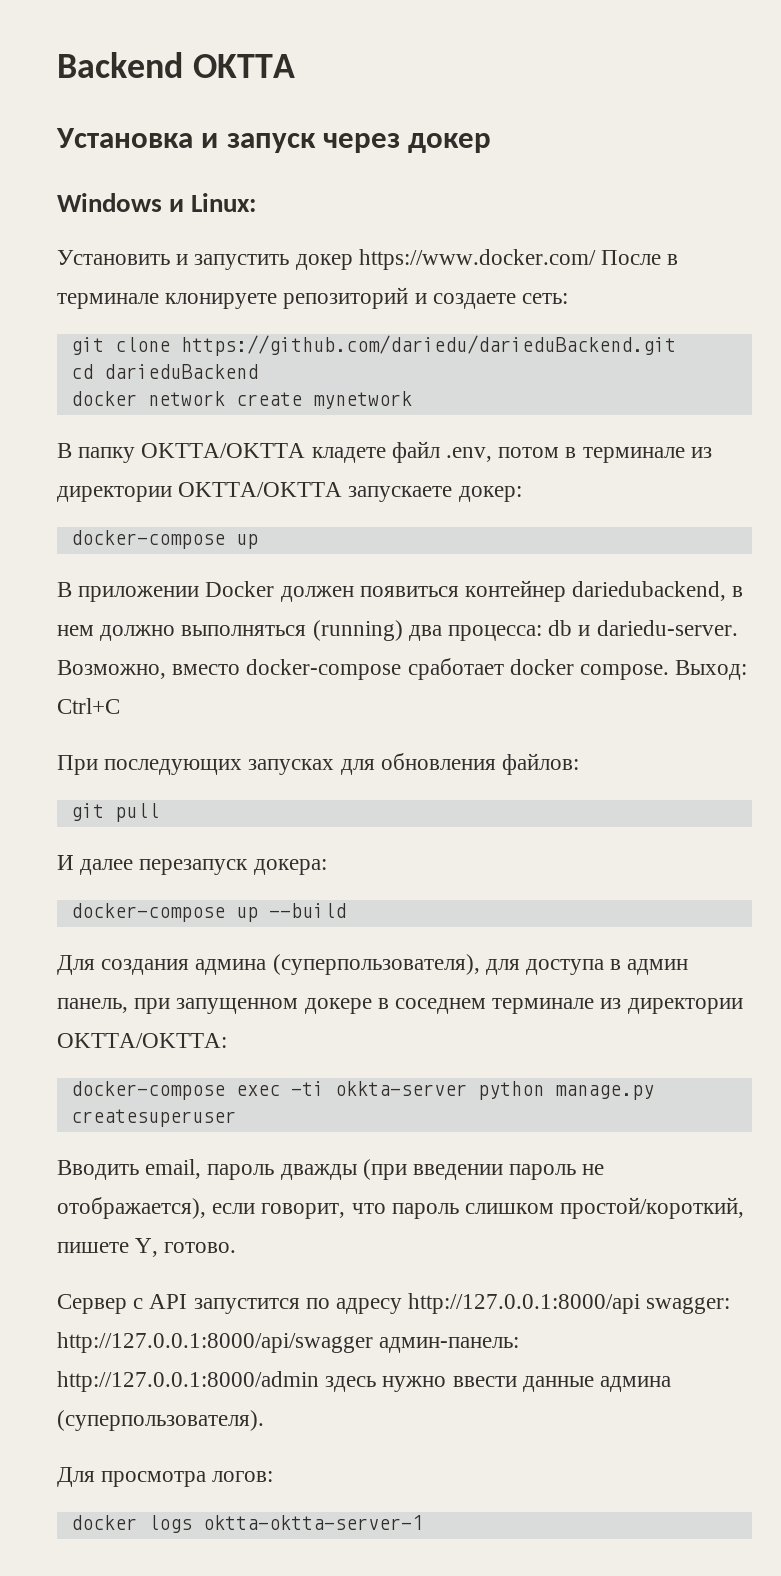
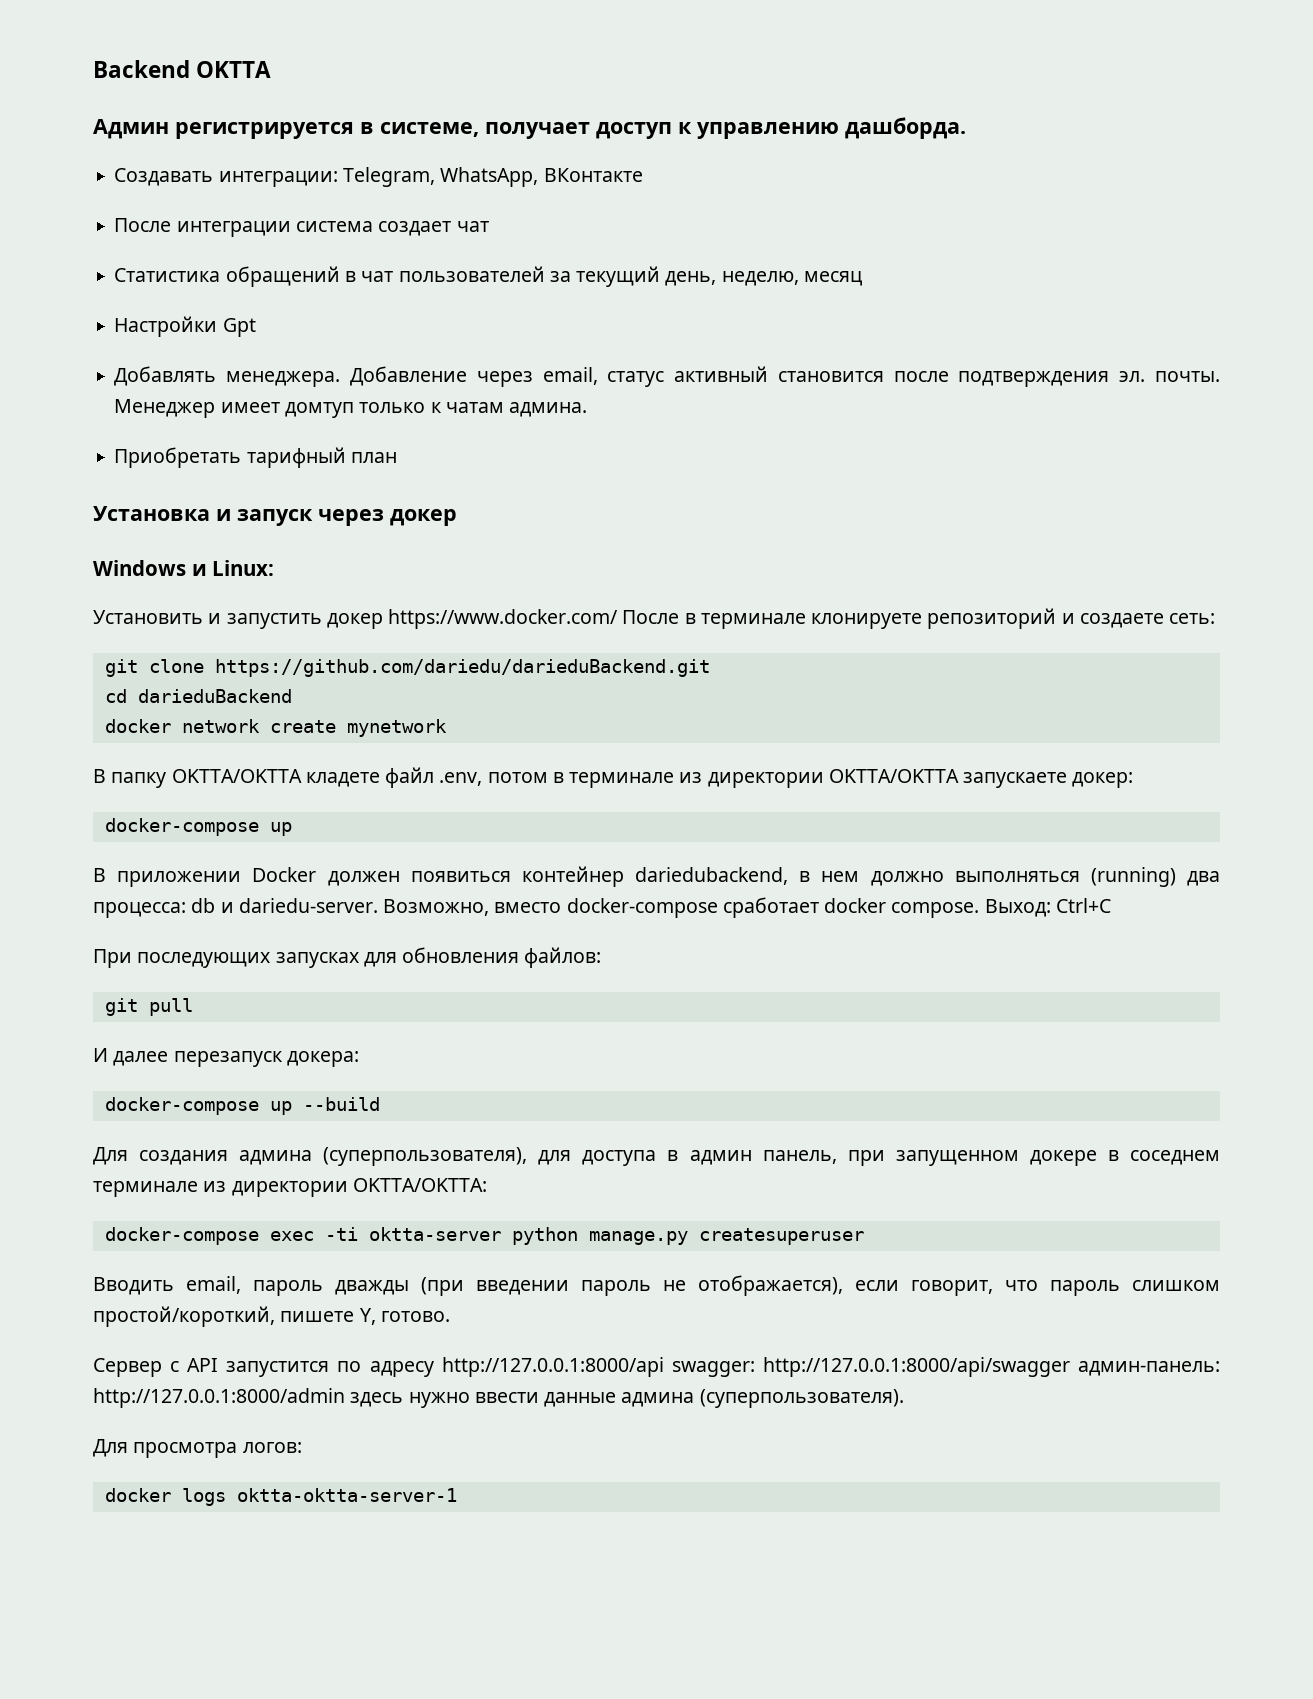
+ Админ регистрируется в системе, получает доступ к управлению дашборда.
+ Создавать интеграции: Telegram, WhatsApp, ВКонтакте
+ После интеграции система создает чат
+ Статистика обращений в чат пользователей за текущий день, неделю, месяц
+ Настройки Gpt
+ Добавлять менеджера. Добавление через email, статус активный становится после подтверждения эл. почты. Менеджер имеет домтуп только к чатам админа.
+ Приобретать тарифный план
- docker-compose exec -ti okkta-server python manage.py createsuperuser
+ docker-compose exec -ti oktta-server python manage.py createsuperuser

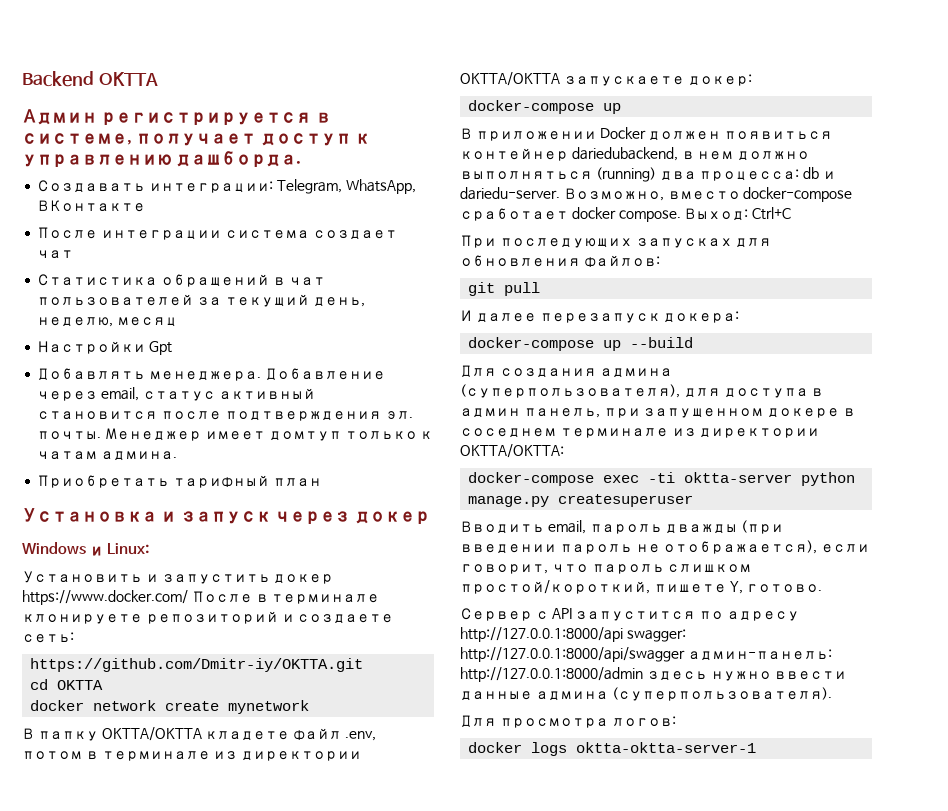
- git clone https://github.com/dariedu/darieduBackend.git
+ https://github.com/Dmitr-iy/OKTTA.git
- cd darieduBackend
+ cd OKTTA

